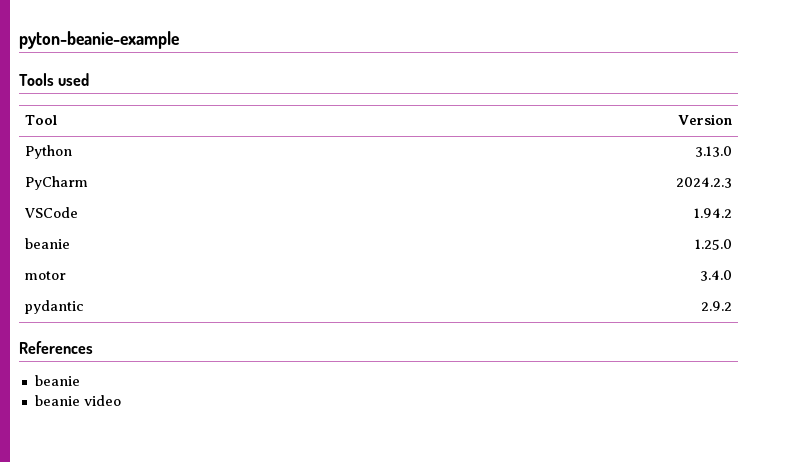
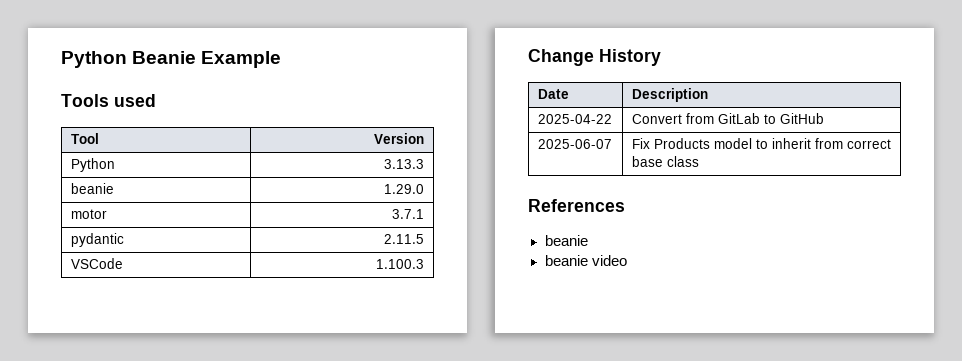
- pyton-beanie-example
+ Python Beanie Example
- Python | 3.13.0
- PyCharm | 2024.2.3
- VSCode | 1.94.2
- beanie | 1.25.0
- motor | 3.4.0
- pydantic | 2.9.2
+ Python | 3.13.3
+ beanie | 1.29.0
+ motor | 3.7.1
+ pydantic | 2.11.5
+ VSCode | 1.100.3
+ Change History
+ Date | Description
+ 2025-04-22 | Convert from GitLab to GitHub
+ 2025-06-07 | Fix Products model to inherit from correct base class

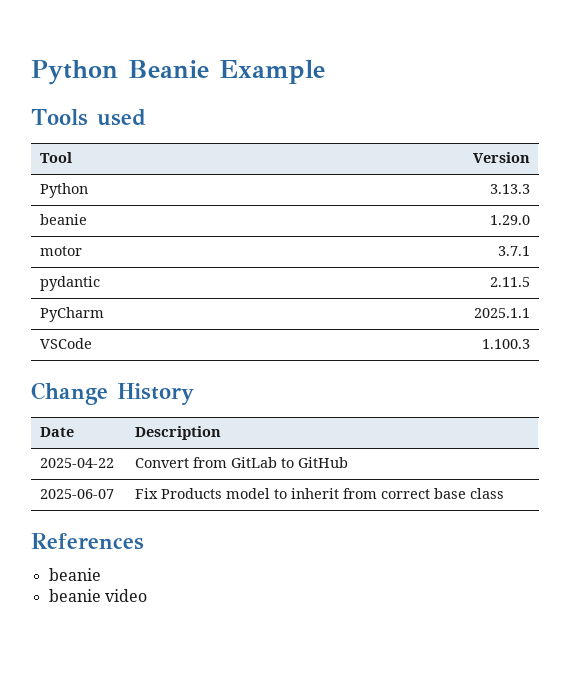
+ PyCharm | 2025.1.1

